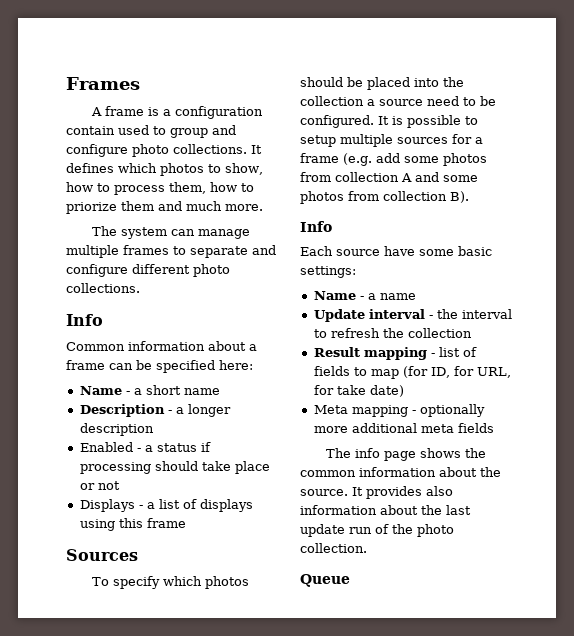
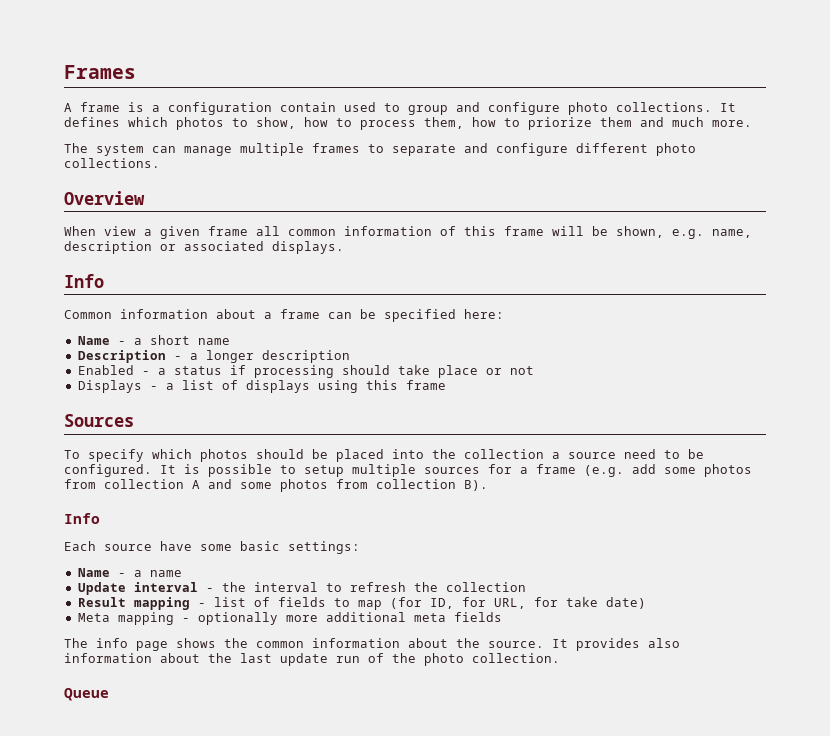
+ Overview
+ When view a given frame all common information of this frame will be shown, e.g. name, description or associated displays.

